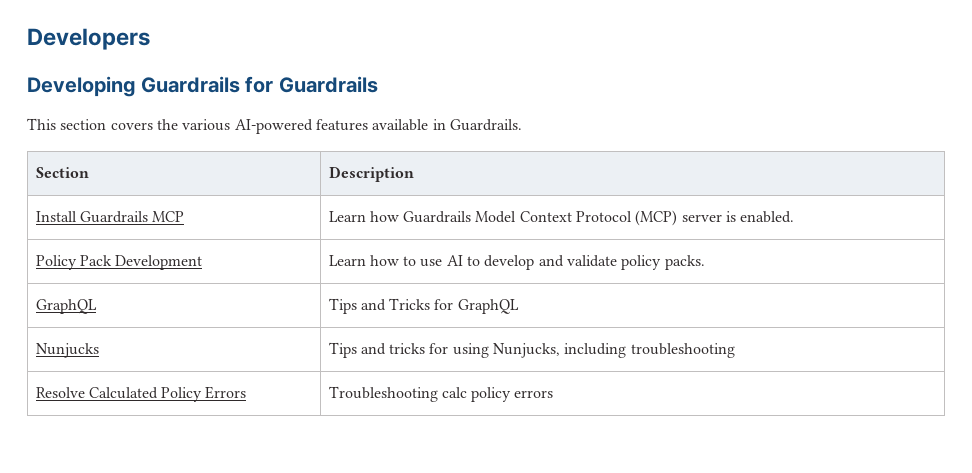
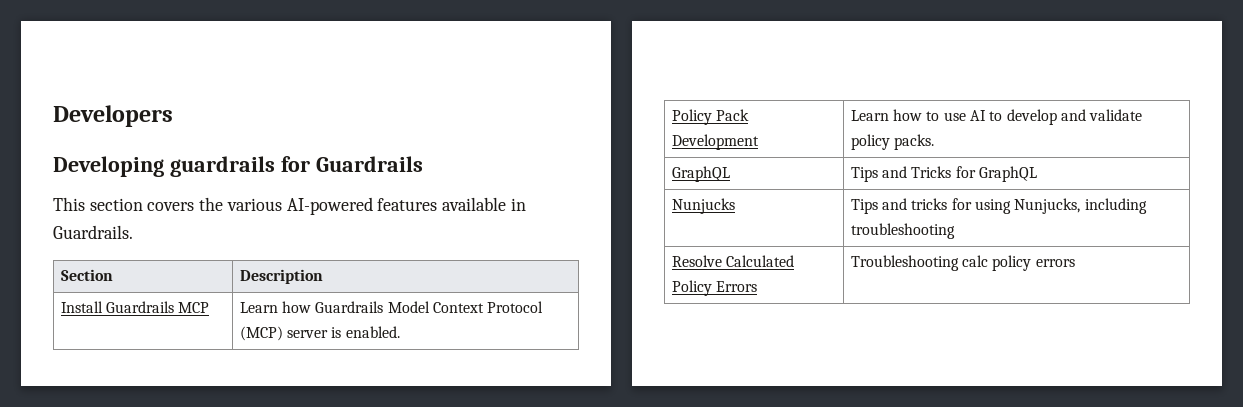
- Developing Guardrails for Guardrails
+ Developing guardrails for Guardrails

